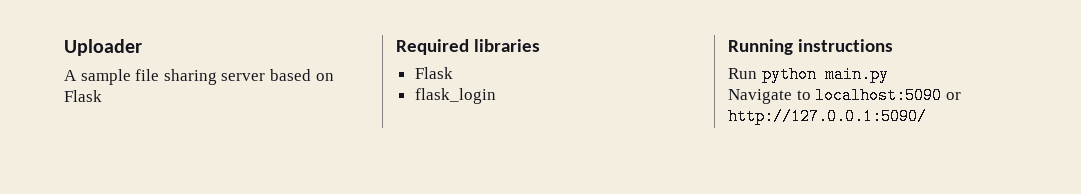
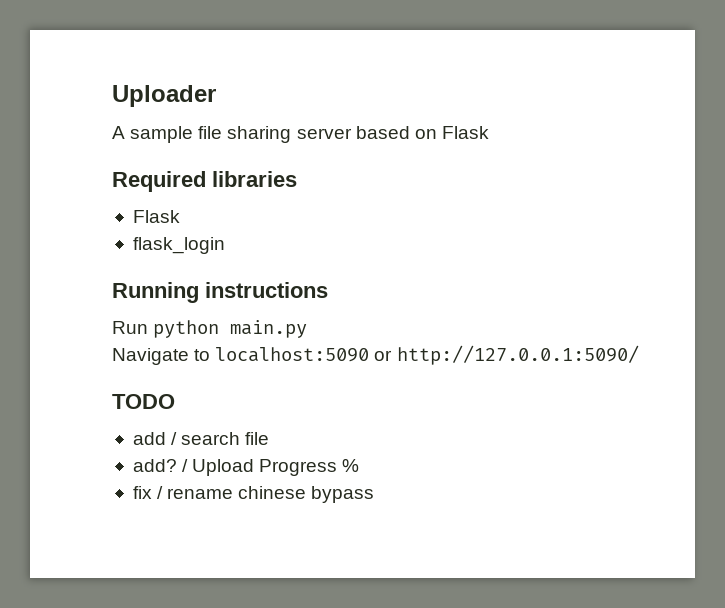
+ TODO
+ add / search file
+ add? / Upload Progress %
+ fix / rename chinese bypass

